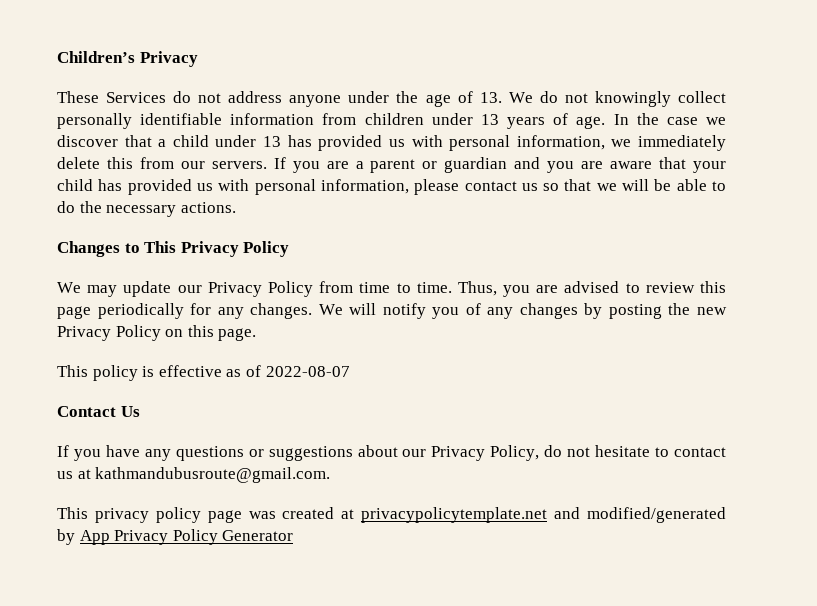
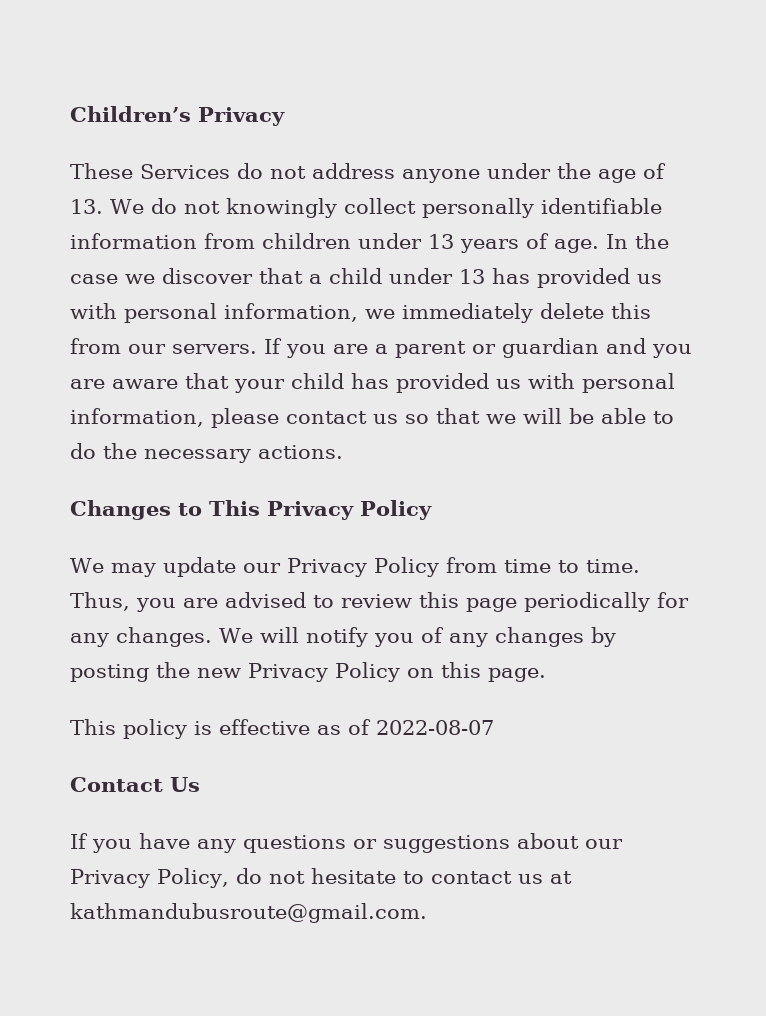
- This privacy policy page was created at privacypolicytemplate.net and modified/generated by App Privacy Policy Generator

